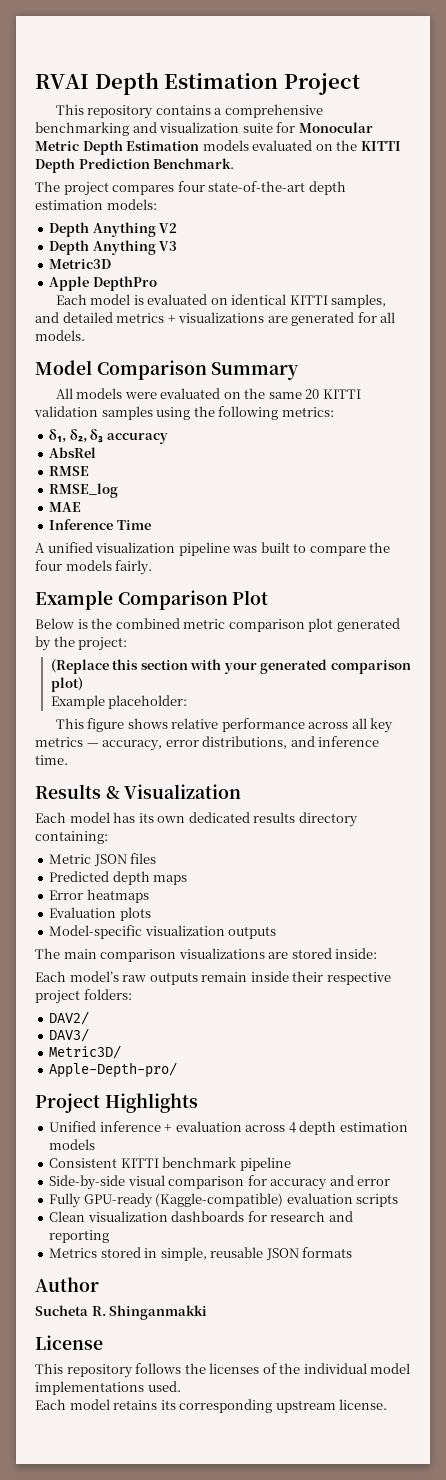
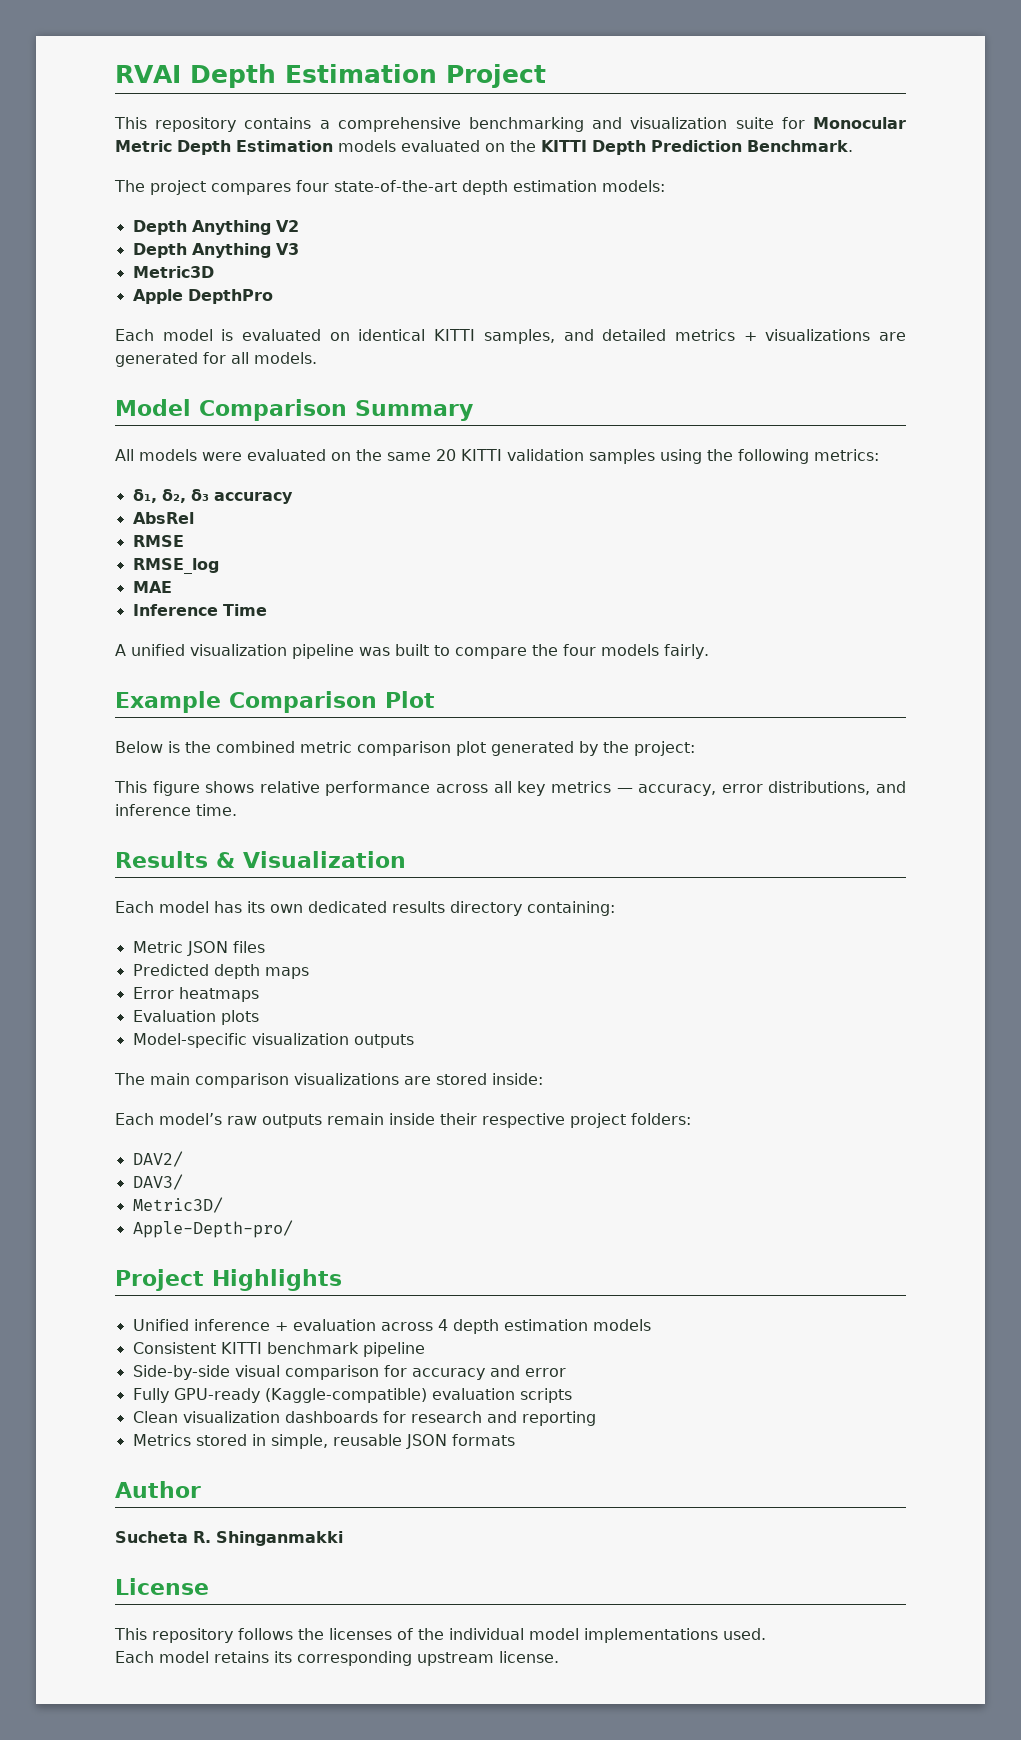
- (Replace this section with your generated comparison plot)
- Example placeholder:

